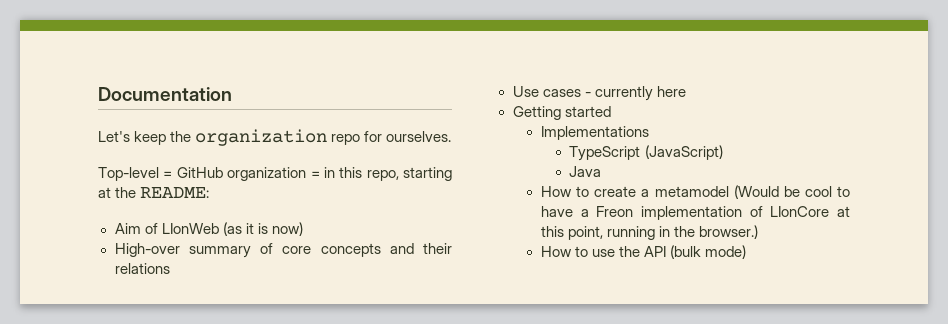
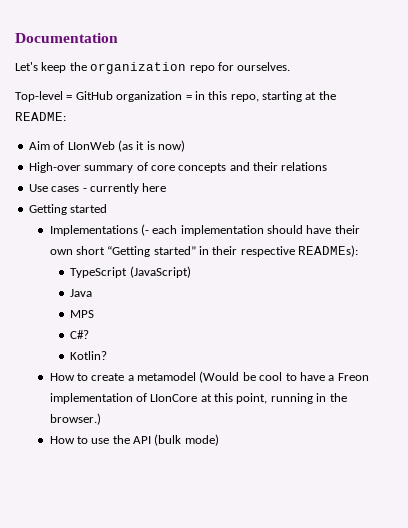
- Implementations
+ Implementations (- each implementation should have their own short “Getting started” in their respective READMEs):
+ MPS
+ C#?
+ Kotlin?

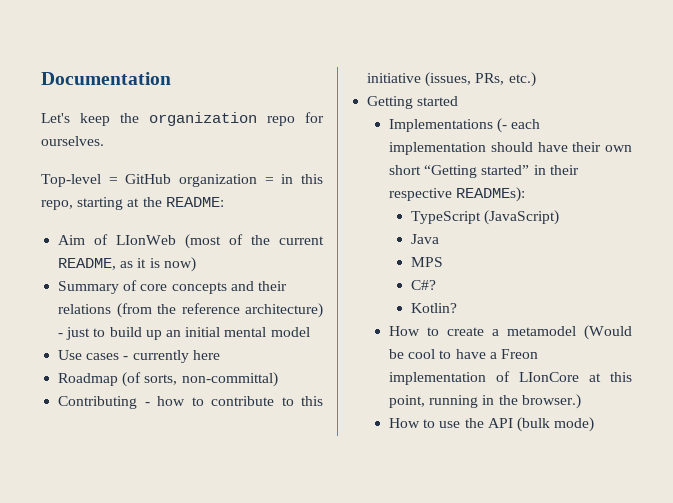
- Aim of LIonWeb (as it is now)
+ Aim of LIonWeb (most of the current README, as it is now)
- High-over summary of core concepts and their relations
+ Summary of core concepts and their relations (from the reference architecture) - just to build up an initial mental model
+ Roadmap (of sorts, non-committal)
+ Contributing - how to contribute to this initiative (issues, PRs, etc.)

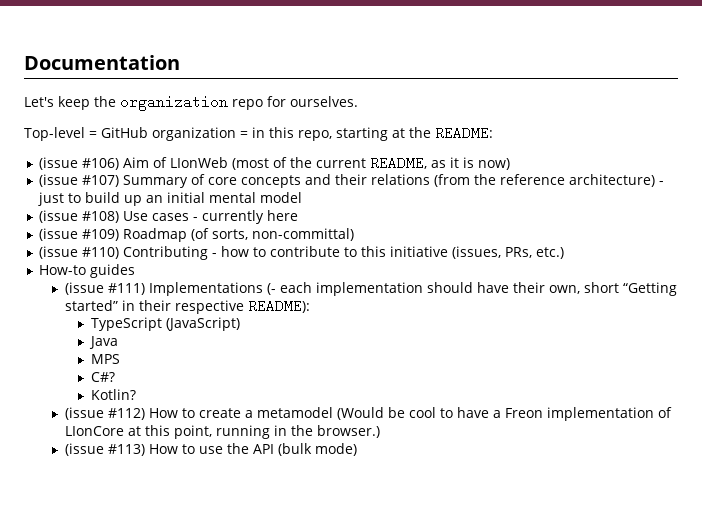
- Aim of LIonWeb (most of the current README, as it is now)
+ (issue #106) Aim of LIonWeb (most of the current README, as it is now)
- Summary of core concepts and their relations (from the reference architecture) - just to build up an initial mental model
+ (issue #107) Summary of core concepts and their relations (from the reference architecture) - just to build up an initial mental model
- Use cases - currently here
+ (issue #108) Use cases - currently here
- Roadmap (of sorts, non-committal)
+ (issue #109) Roadmap (of sorts, non-committal)
- Contributing - how to contribute to this initiative (issues, PRs, etc.)
+ (issue #110) Contributing - how to contribute to this initiative (issues, PRs, etc.)
- Getting started
- Implementations (- each implementation should have their own short “Getting started” in their respective READMEs):
+ How-to guides
+ (issue #111) Implementations (- each implementation should have their own, short “Getting started” in their respective README):
- How to create a metamodel (Would be cool to have a Freon implementation of LIonCore at this point, running in the browser.)
+ (issue #112) How to create a metamodel (Would be cool to have a Freon implementation of LIonCore at this point, running in the browser.)
- How to use the API (bulk mode)
+ (issue #113) How to use the API (bulk mode)

